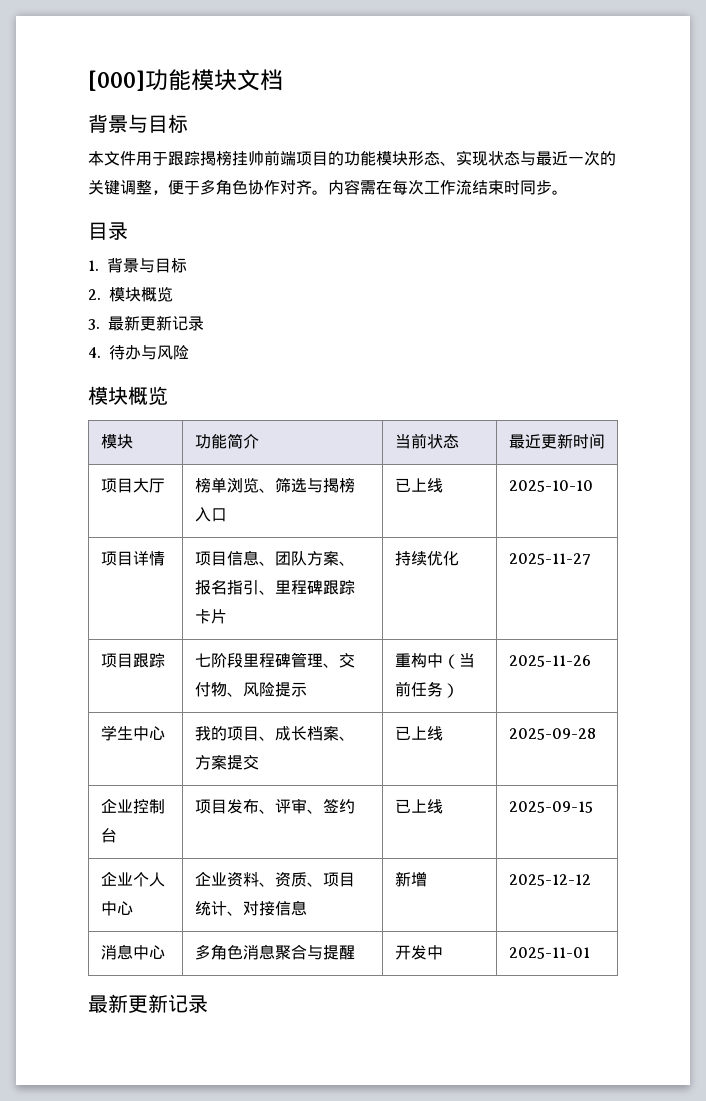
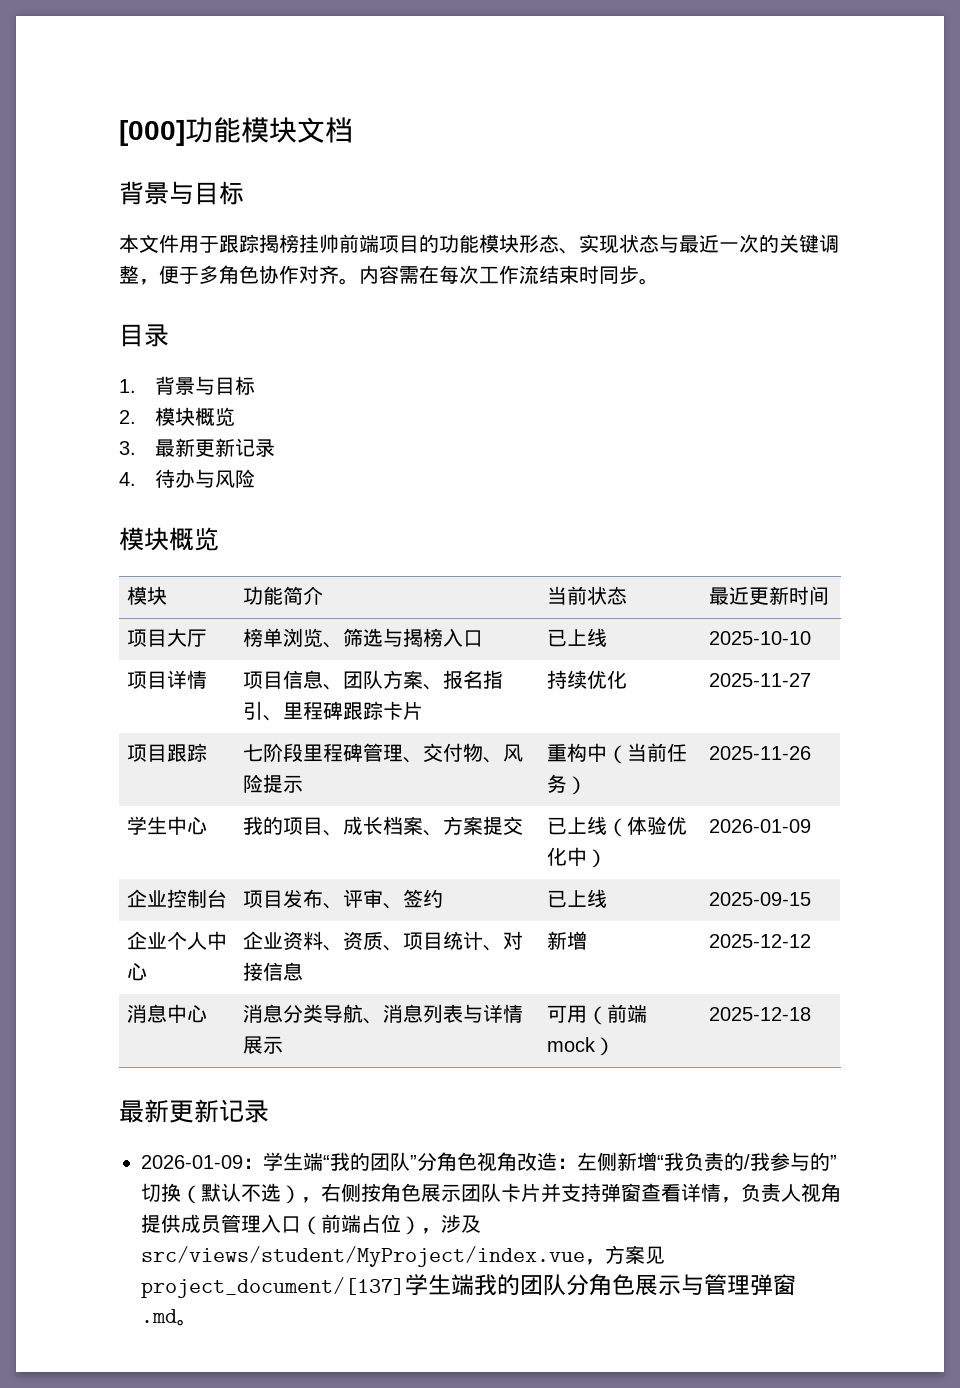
- 学生中心 | 我的项目、成长档案、方案提交 | 已上线 | 2025-09-28
+ 学生中心 | 我的项目、成长档案、方案提交 | 已上线（体验优化中） | 2026-01-09
- 消息中心 | 多角色消息聚合与提醒 | 开发中 | 2025-11-01
+ 消息中心 | 消息分类导航、消息列表与详情展示 | 可用（前端mock） | 2025-12-18
  最新更新记录
+ 2026-01-09：学生端“我的团队”分角色视角改造：左侧新增“我负责的/我参与的”切换（默认不选），右侧按角色展示团队卡片并支持弹窗查看详情，负责人视角提供成员管理入口（前端占位），涉及src/views/student/MyProject/index.vue，方案见project_document/[137]学生端我的团队分角色展示与管理弹窗.md。

